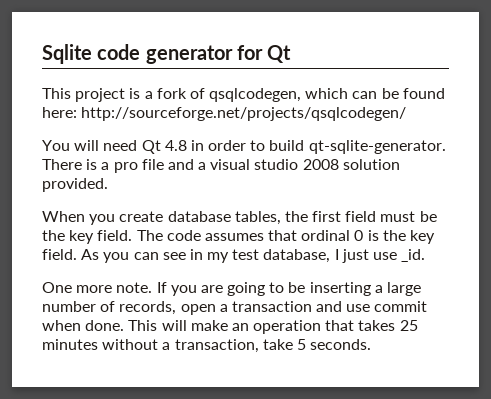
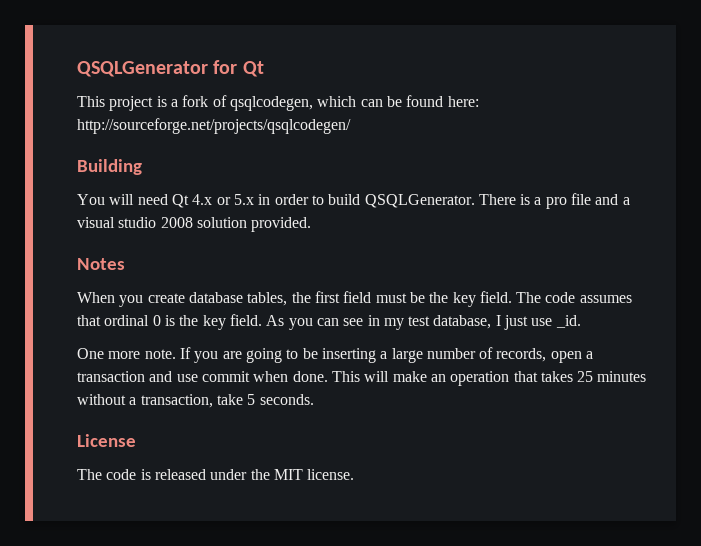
- Sqlite code generator for Qt
+ QSQLGenerator for Qt
+ Building
- You will need Qt 4.8 in order to build qt-sqlite-generator.
+ You will need Qt 4.x or 5.x in order to build QSQLGenerator.
+ Notes
+ License
+ The code is released under the MIT license.

